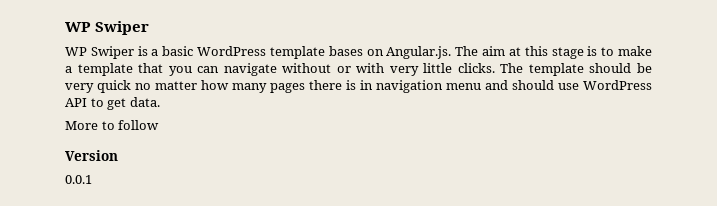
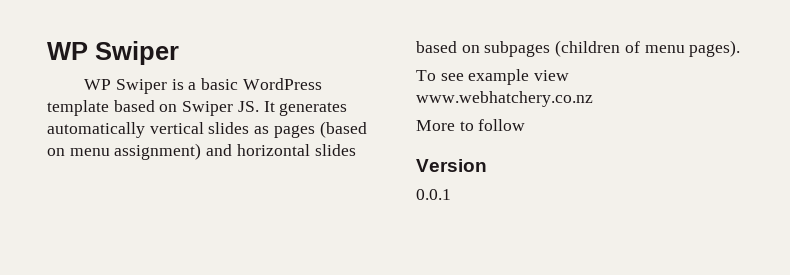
- WP Swiper is a basic WordPress template bases on Angular.js. The aim at this stage is to make a template that you can navigate without or with very little clicks. The template should be very quick no matter how many pages there is in navigation menu and should use WordPress API to get data.
+ WP Swiper is a basic WordPress template based on Swiper JS. It generates automatically vertical slides as pages (based on menu assignment) and horizontal slides based on subpages (children of menu pages).
+ To see example view www.webhatchery.co.nz

